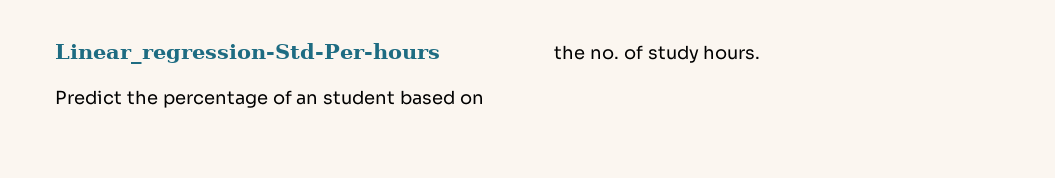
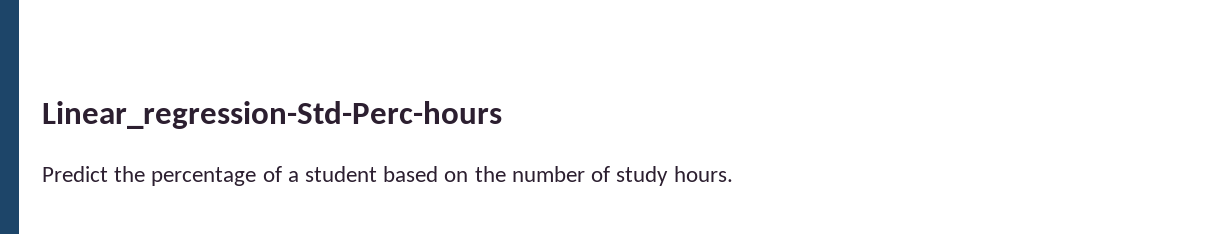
- Linear_regression-Std-Per-hours
+ Linear_regression-Std-Perc-hours
- Predict the percentage of an student based on the no. of study hours.
+ Predict the percentage of a student based on the number of study hours.

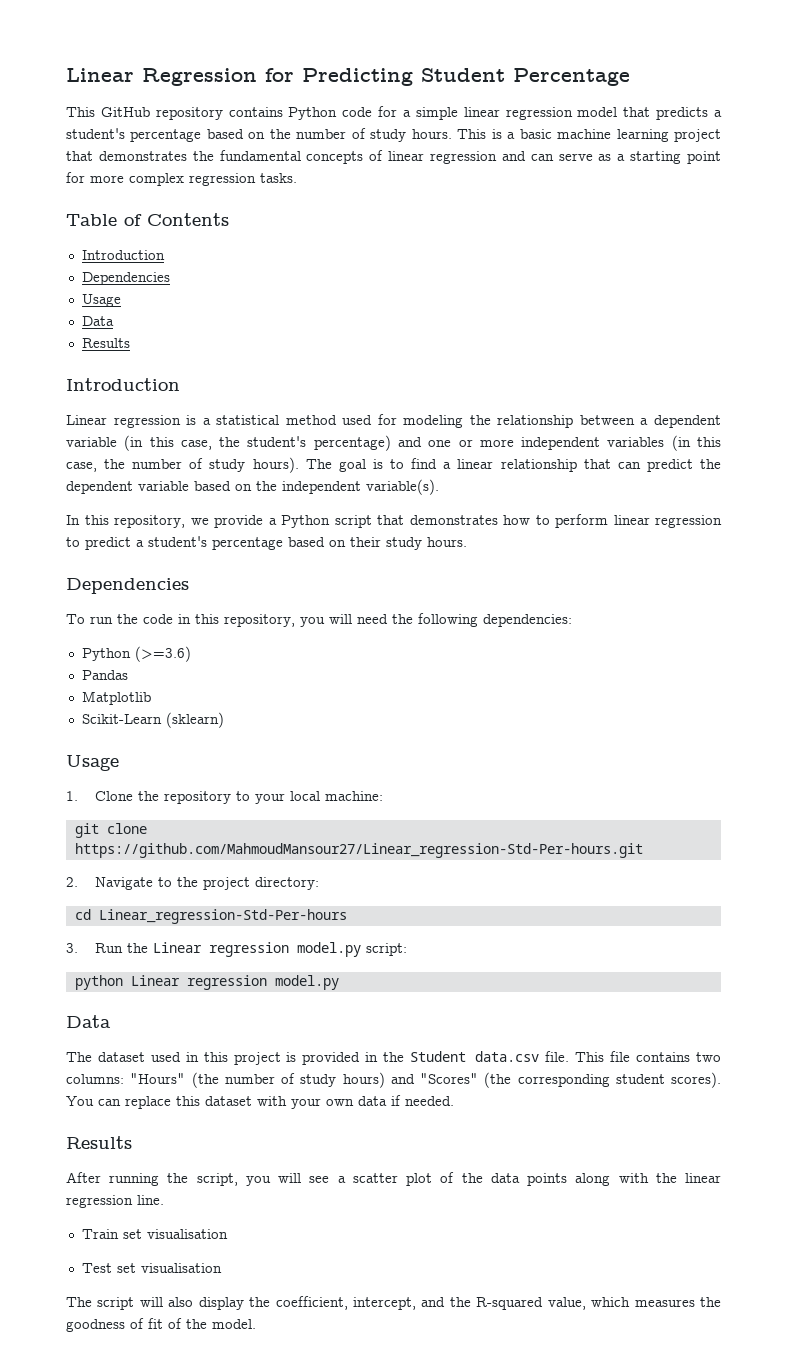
- Linear_regression-Std-Perc-hours
- Predict the percentage of a student based on the number of study hours.
+ Linear Regression for Predicting Student Percentage
+ This GitHub repository contains Python code for a simple linear regression model that predicts a student's percentage based on the number of study hours.
+ This is a basic machine learning project that demonstrates the fundamental concepts of linear regression and can serve as a starting point for more complex regression tasks.
+ Table of Contents
+ Introduction
+ Dependencies
+ Usage
+ Data
+ Results
+ Introduction
+ Linear regression is a statistical method used for modeling the relationship between a dependent variable (in this case, the student's percentage) and one or more independent variables (in this case, the number of study hours). The goal is to find a linear relationship that can predict the dependent variable based on the independent variable(s).
+ In this repository, we provide a Python script that demonstrates how to perform linear regression to predict a student's percentage based on their study hours.
+ Dependencies
+ To run the code in this repository, you will need the following dependencies:
+ Python (>=3.6)
+ Pandas
+ Matplotlib
+ Scikit-Learn (sklearn)
+ Usage
+ 1. Clone the repository to your local machine:
+ git clone https://github.com/MahmoudMansour27/Linear_regression-Std-Per-hours.git
+ 2. Navigate to the project directory:
+ cd Linear_regression-Std-Per-hours
+ 3. Run the Linear regression model.py script:
+ python Linear regression model.py
+ Data
+ The dataset used in this project is provided in the Student data.csv file. This file contains two columns: "Hours" (the number of study hours) and "Scores" (the corresponding student scores). You can replace this dataset with your own data if needed.
+ Results
+ After running the script, you will see a scatter plot of the data points along with the linear regression line.
+ Train set visualisation
+ Test set visualisation
+ The script will also display the coefficient, intercept, and the R-squared value, which measures the goodness of fit of the model.

